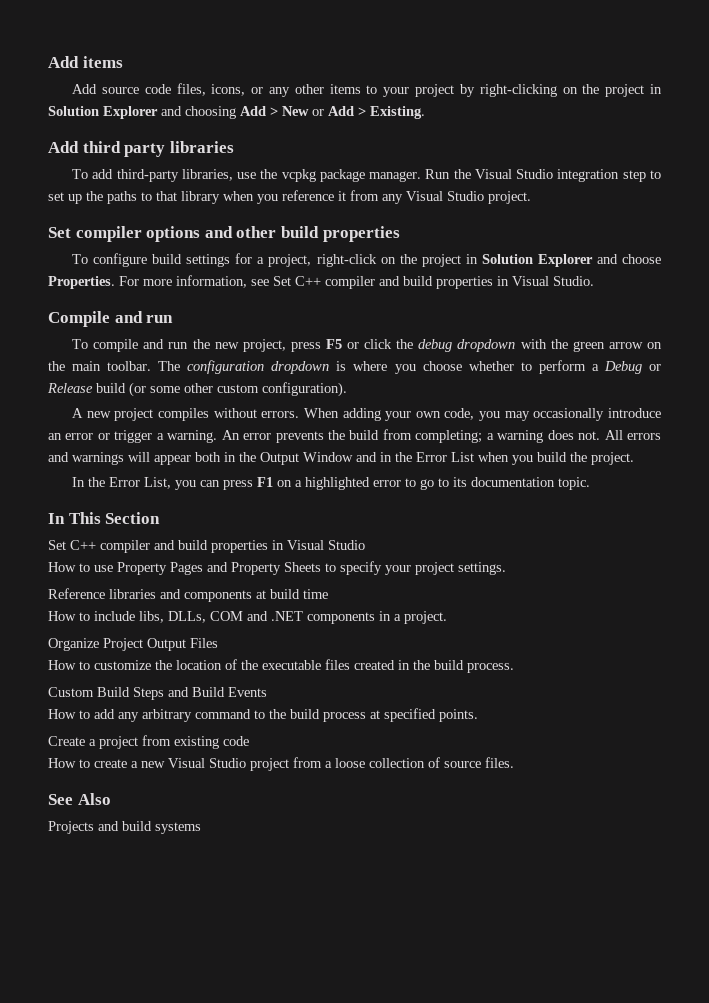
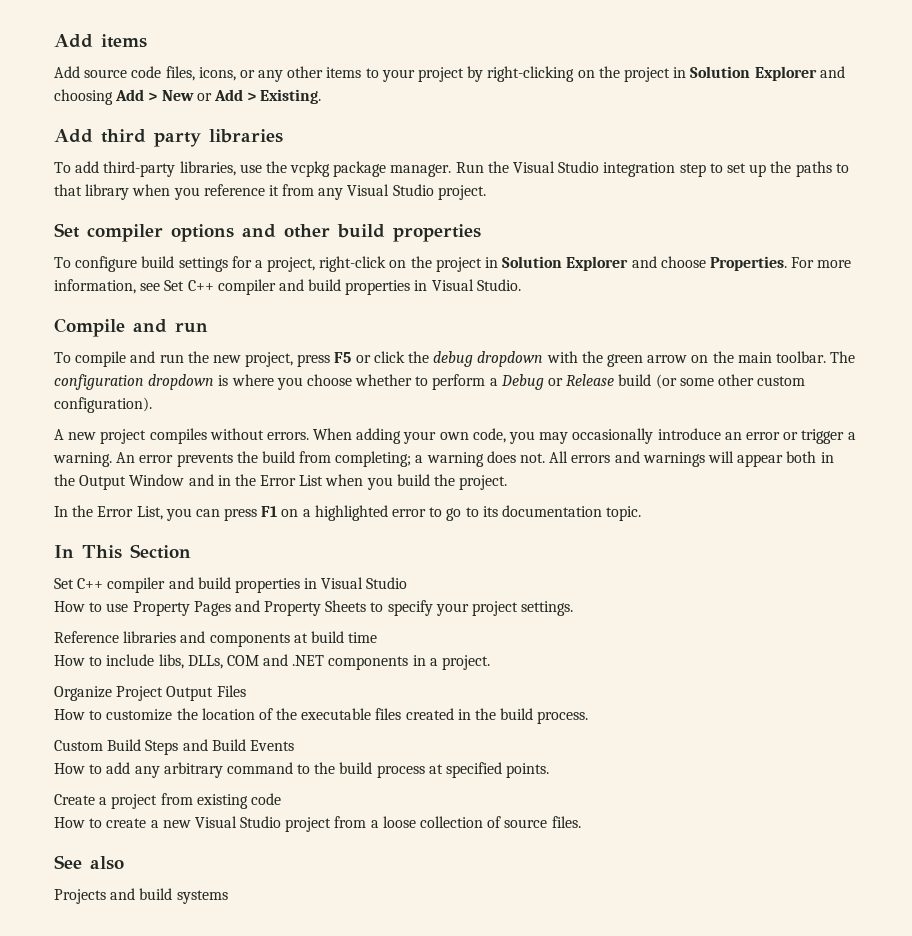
- See Also
+ See also

